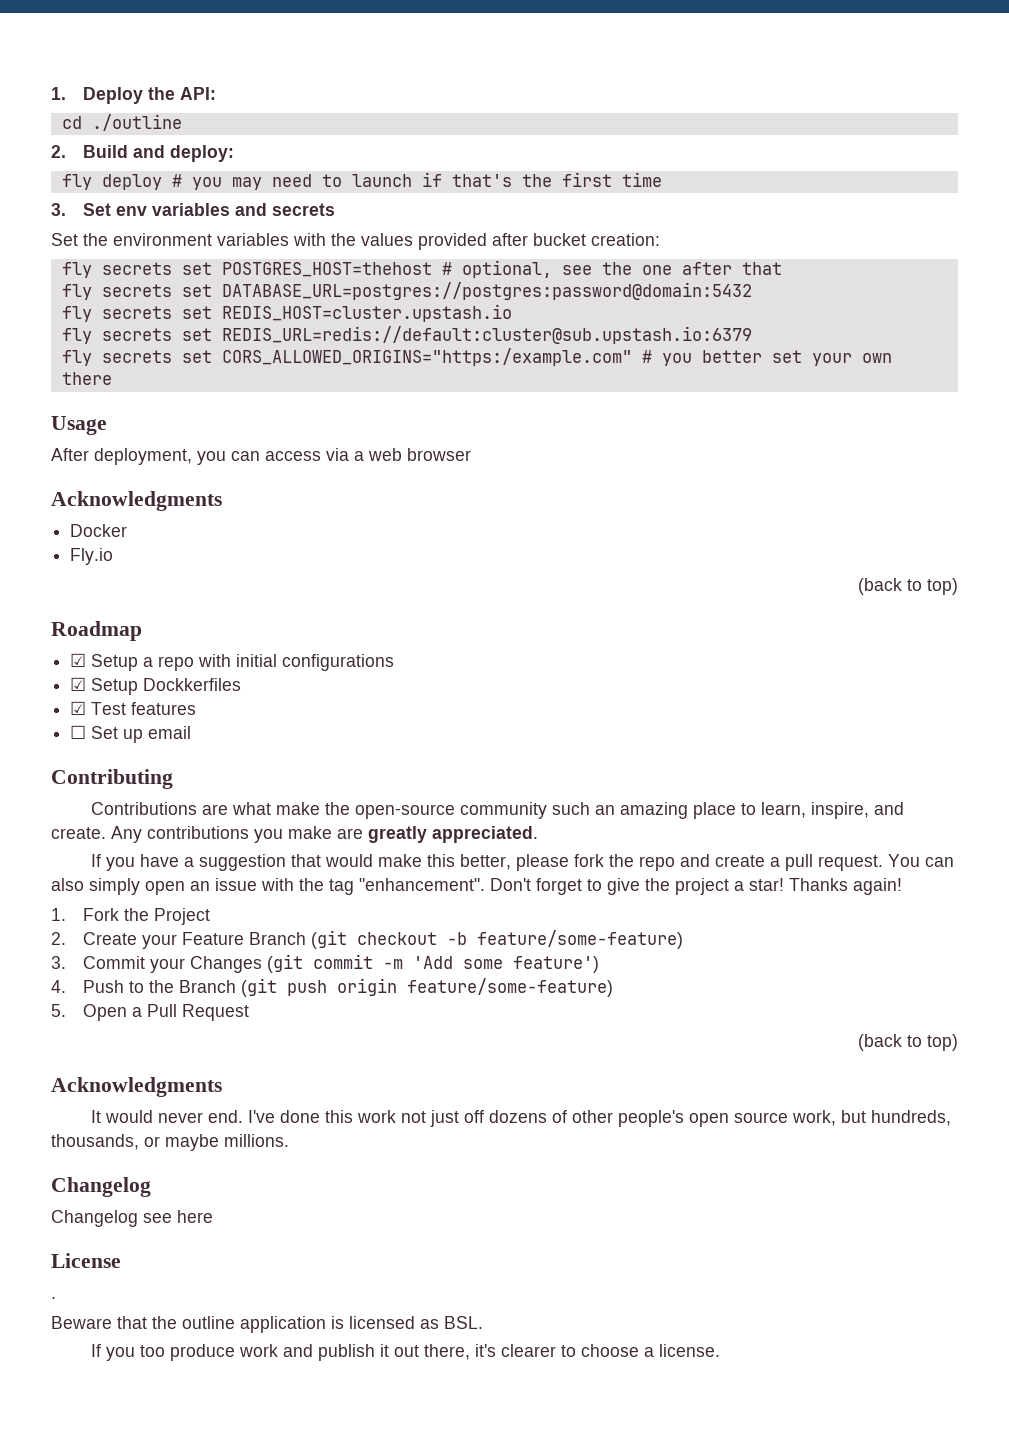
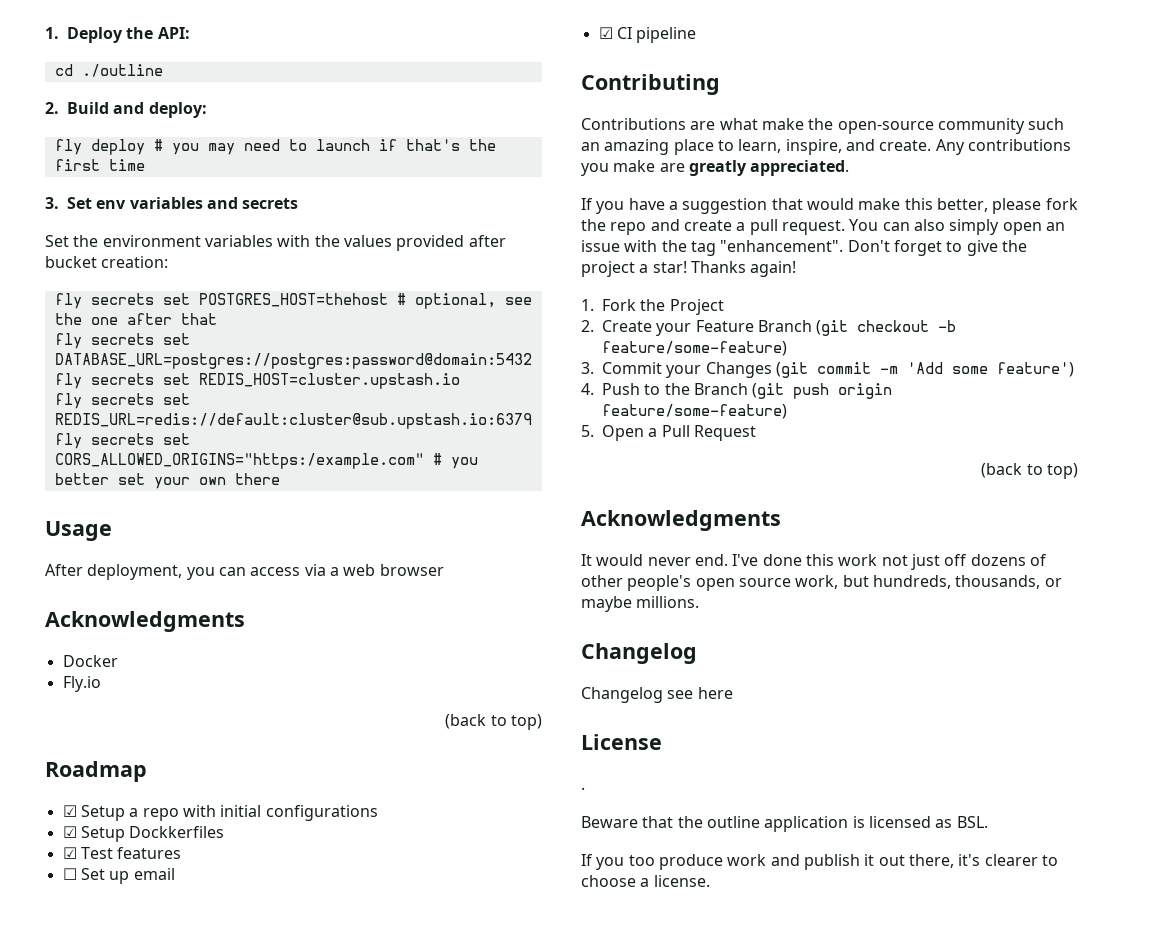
+ ☑ CI pipeline

